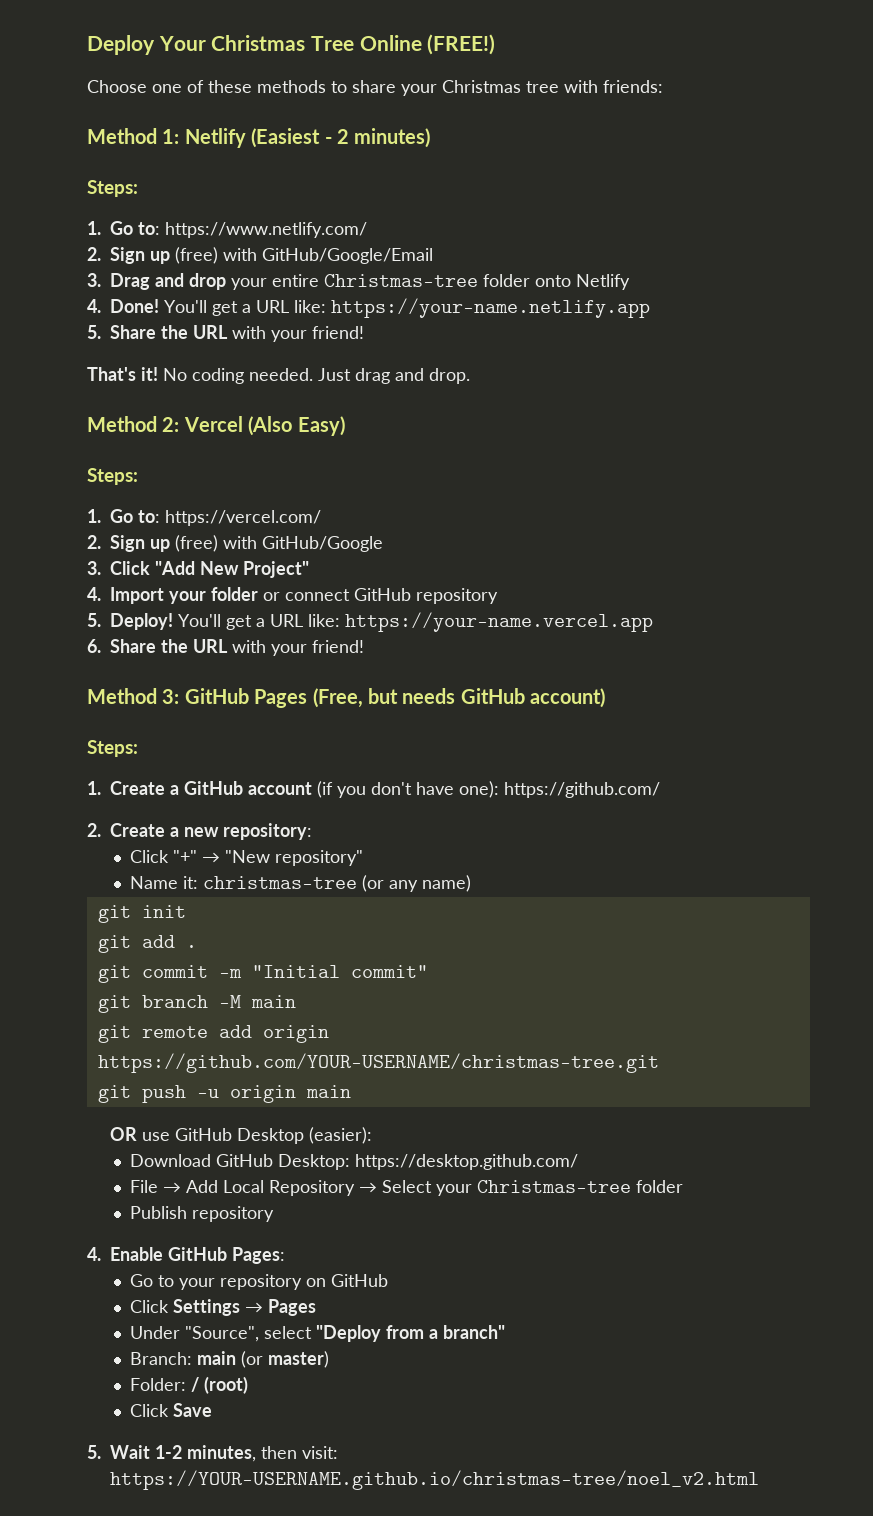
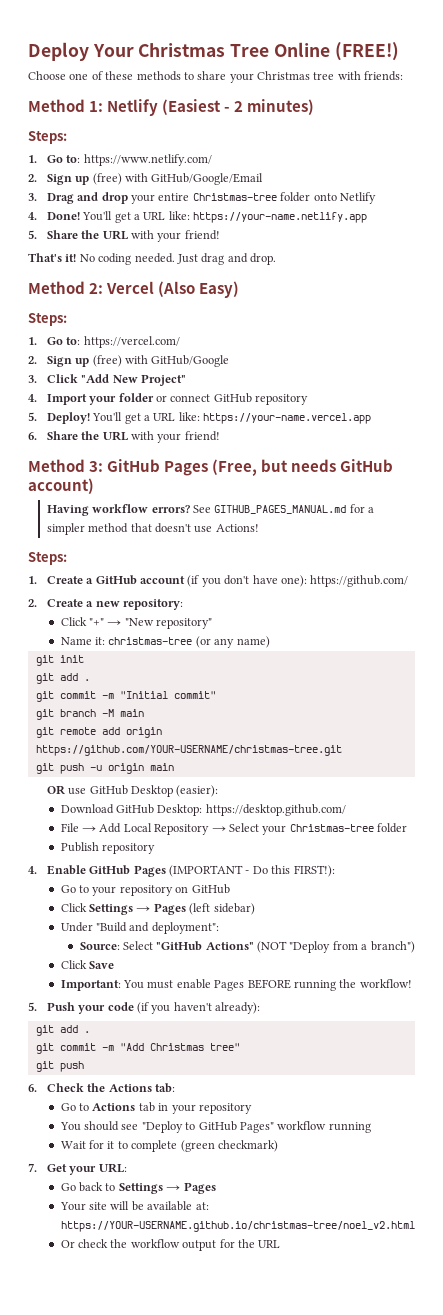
+ Having workflow errors? See GITHUB_PAGES_MANUAL.md for a simpler method that doesn't use Actions!
- 4. Enable GitHub Pages:
+ 4. Enable GitHub Pages (IMPORTANT - Do this FIRST!):
- Click Settings → Pages
+ Click Settings → Pages (left sidebar)
- Under "Source", select "Deploy from a branch"
- Branch: main (or master)
- Folder: / (root)
+ Under "Build and deployment":
+ Source: Select "GitHub Actions" (NOT "Deploy from a branch")
  Click Save
- 5. Wait 1-2 minutes, then visit: https://YOUR-USERNAME.github.io/christmas-tree/noel_v2.html
+ Important: You must enable Pages BEFORE running the workflow!
+ 5. Push your code (if you haven't already):
+ git add .
+ git commit -m "Add Christmas tree"
+ git push
+ 6. Check the Actions tab:
+ Go to Actions tab in your repository
+ You should see "Deploy to GitHub Pages" workflow running
+ Wait for it to complete (green checkmark)
+ 7. Get your URL:
+ Go back to Settings → Pages
+ Your site will be available at: https://YOUR-USERNAME.github.io/christmas-tree/noel_v2.html
+ Or check the workflow output for the URL

